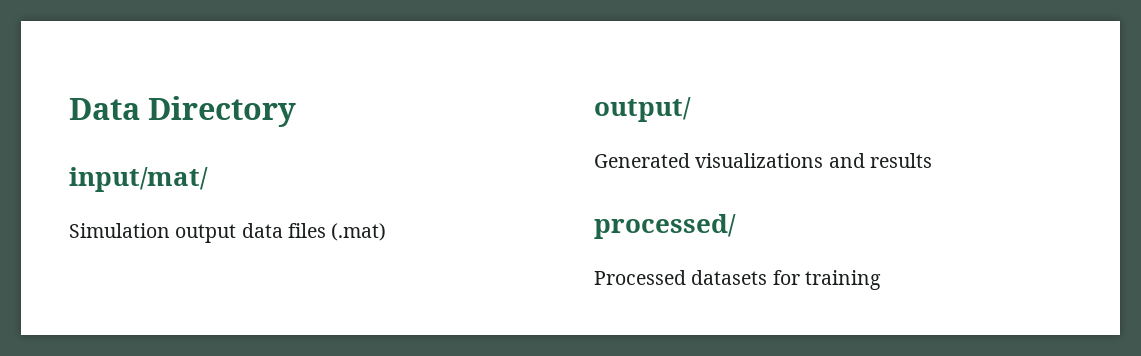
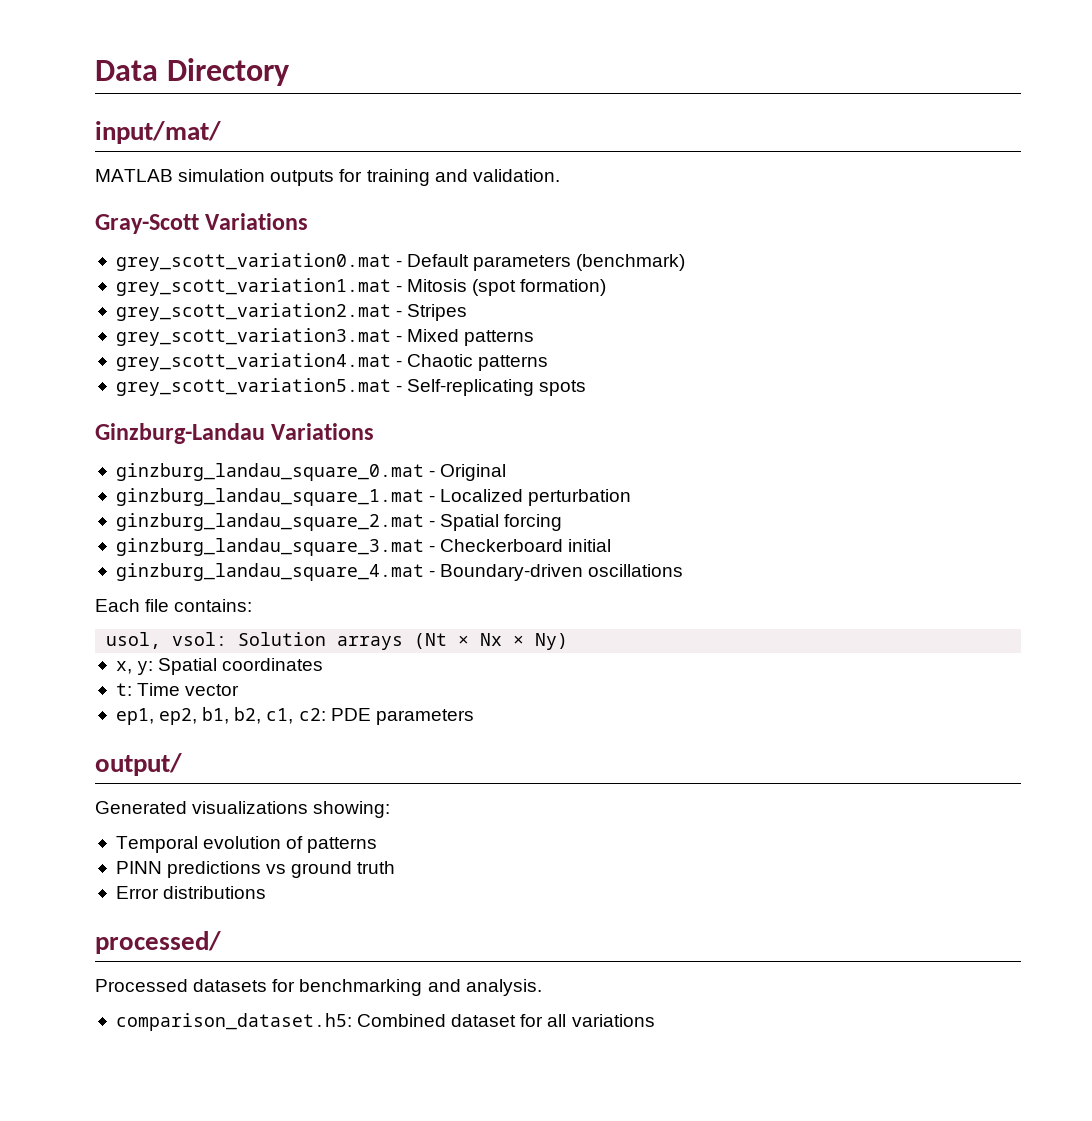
- Simulation output data files (.mat)
+ MATLAB simulation outputs for training and validation.
+ Gray-Scott Variations
+ grey_scott_variation0.mat - Default parameters (benchmark)
+ grey_scott_variation1.mat - Mitosis (spot formation)
+ grey_scott_variation2.mat - Stripes
+ grey_scott_variation3.mat - Mixed patterns
+ grey_scott_variation4.mat - Chaotic patterns
+ grey_scott_variation5.mat - Self-replicating spots
+ Ginzburg-Landau Variations
+ ginzburg_landau_square_0.mat - Original
+ ginzburg_landau_square_1.mat - Localized perturbation
+ ginzburg_landau_square_2.mat - Spatial forcing
+ ginzburg_landau_square_3.mat - Checkerboard initial
+ ginzburg_landau_square_4.mat - Boundary-driven oscillations
+ Each file contains:
+ usol, vsol: Solution arrays (Nt × Nx × Ny)
+ x, y: Spatial coordinates
+ t: Time vector
+ ep1, ep2, b1, b2, c1, c2: PDE parameters
  output/
- Generated visualizations and results
+ Generated visualizations showing:
+ Temporal evolution of patterns
+ PINN predictions vs ground truth
+ Error distributions
  processed/
- Processed datasets for training
+ Processed datasets for benchmarking and analysis.
+ comparison_dataset.h5: Combined dataset for all variations

